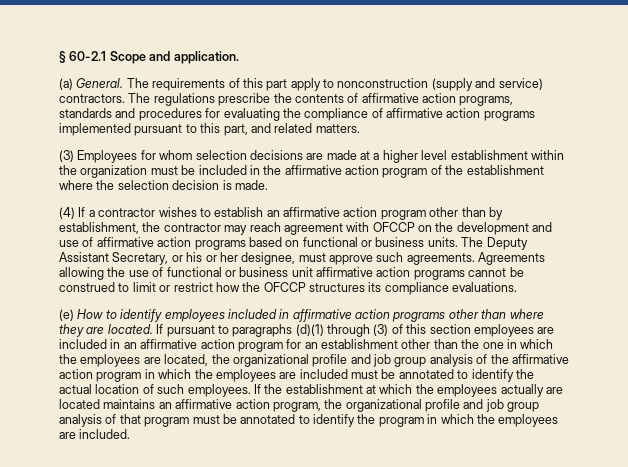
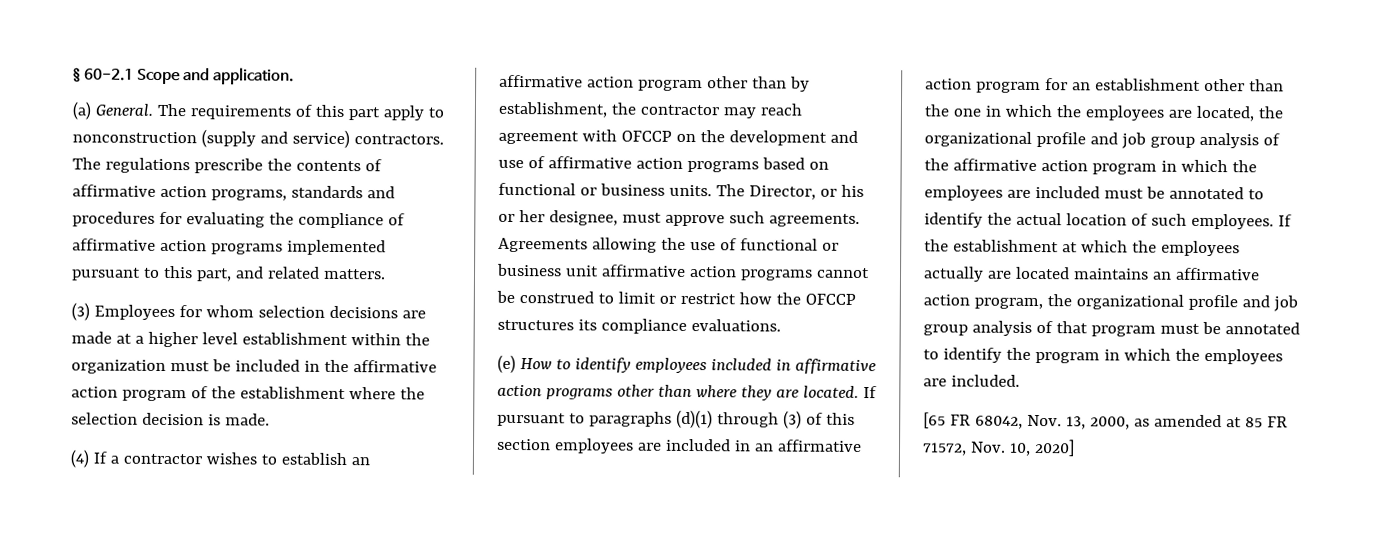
- The Deputy Assistant Secretary, or his or her designee, must approve such agreements.
+ The Director, or his or her designee, must approve such agreements.
+ [65 FR 68042, Nov. 13, 2000, as amended at 85 FR 71572, Nov. 10, 2020]

